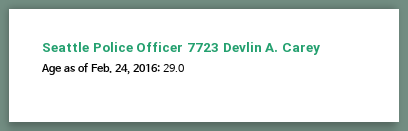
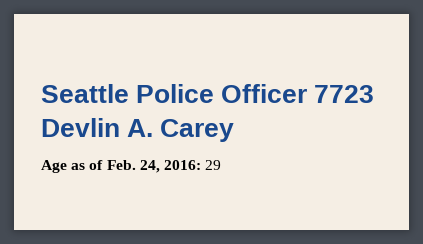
- Age as of Feb. 24, 2016: 29.0
+ Age as of Feb. 24, 2016: 29

